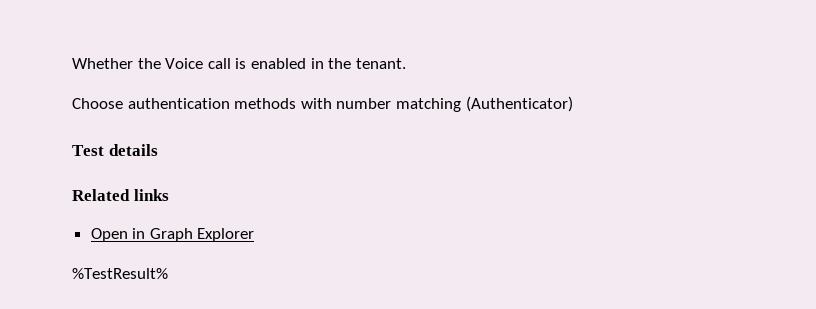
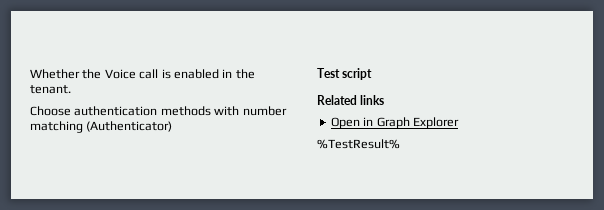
- Test details
+ Test script

